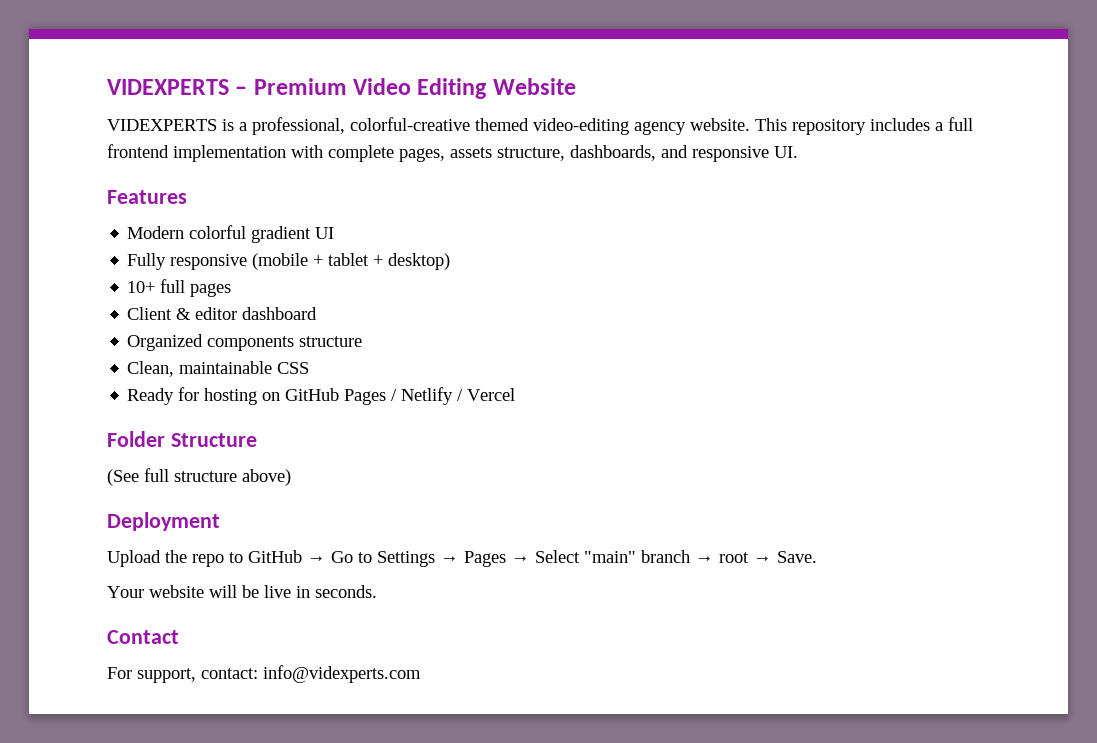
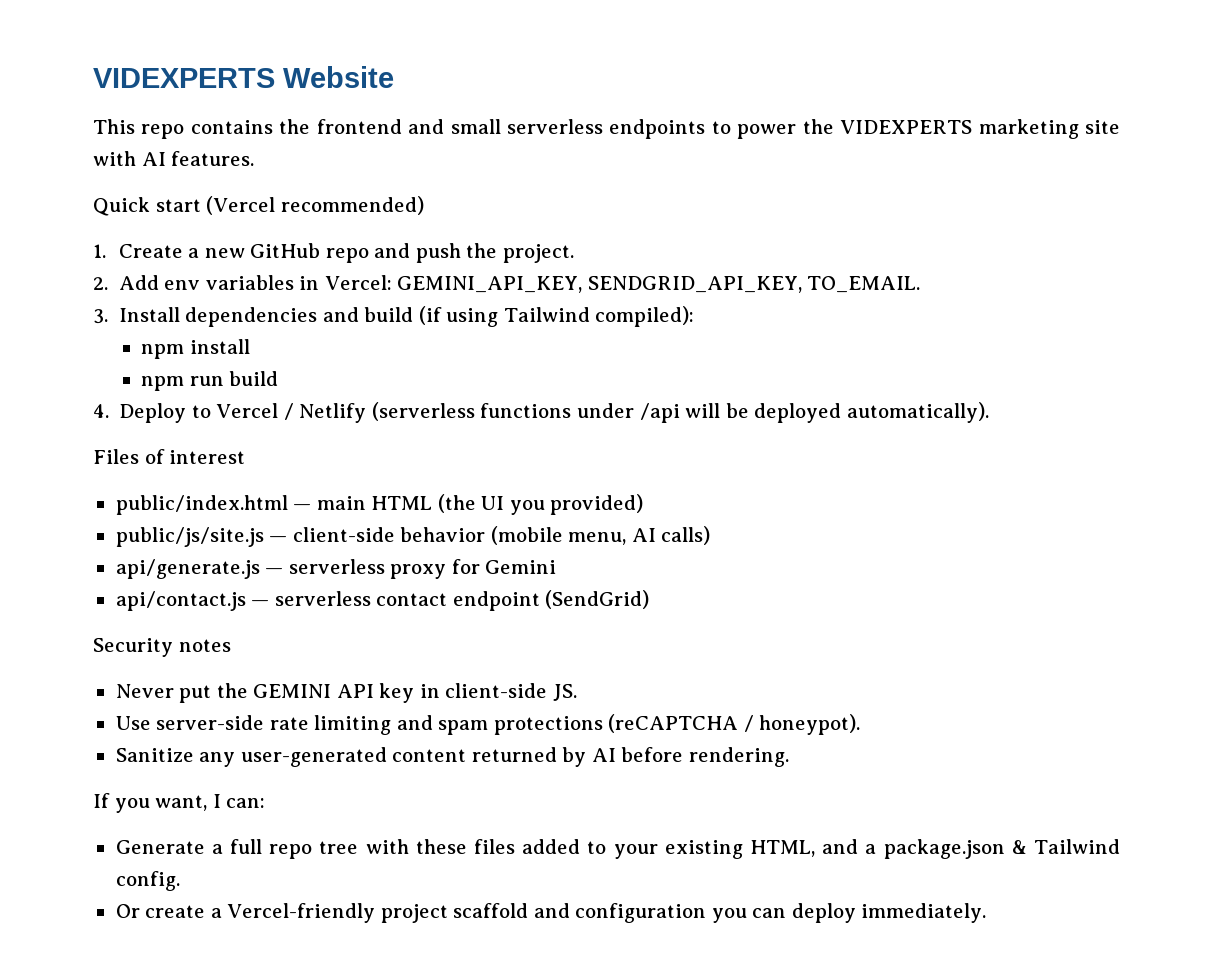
- VIDEXPERTS – Premium Video Editing Website
- VIDEXPERTS is a professional, colorful-creative themed video-editing agency website. This repository includes a full frontend implementation with complete pages, assets structure, dashboards, and responsive UI.
- Features
- Modern colorful gradient UI
- Fully responsive (mobile + tablet + desktop)
- 10+ full pages
- Client & editor dashboard
- Organized components structure
- Clean, maintainable CSS
- Ready for hosting on GitHub Pages / Netlify / Vercel
- Folder Structure
- (See full structure above)
- Deployment
- Upload the repo to GitHub → Go to Settings → Pages → Select "main" branch → root → Save.
- Your website will be live in seconds.
- Contact
- For support, contact: info@videxperts.com
+ VIDEXPERTS Website
+ This repo contains the frontend and small serverless endpoints to power the VIDEXPERTS marketing site with AI features.
+ Quick start (Vercel recommended)
+ 1. Create a new GitHub repo and push the project.
+ 2. Add env variables in Vercel: GEMINI_API_KEY, SENDGRID_API_KEY, TO_EMAIL.
+ 3. Install dependencies and build (if using Tailwind compiled):
+ npm install
+ npm run build
+ 4. Deploy to Vercel / Netlify (serverless functions under /api will be deployed automatically).
+ Files of interest
+ public/index.html — main HTML (the UI you provided)
+ public/js/site.js — client-side behavior (mobile menu, AI calls)
+ api/generate.js — serverless proxy for Gemini
+ api/contact.js — serverless contact endpoint (SendGrid)
+ Security notes
+ Never put the GEMINI API key in client-side JS.
+ Use server-side rate limiting and spam protections (reCAPTCHA / honeypot).
+ Sanitize any user-generated content returned by AI before rendering.
+ If you want, I can:
+ Generate a full repo tree with these files added to your existing HTML, and a package.json & Tailwind config.
+ Or create a Vercel-friendly project scaffold and configuration you can deploy immediately.

